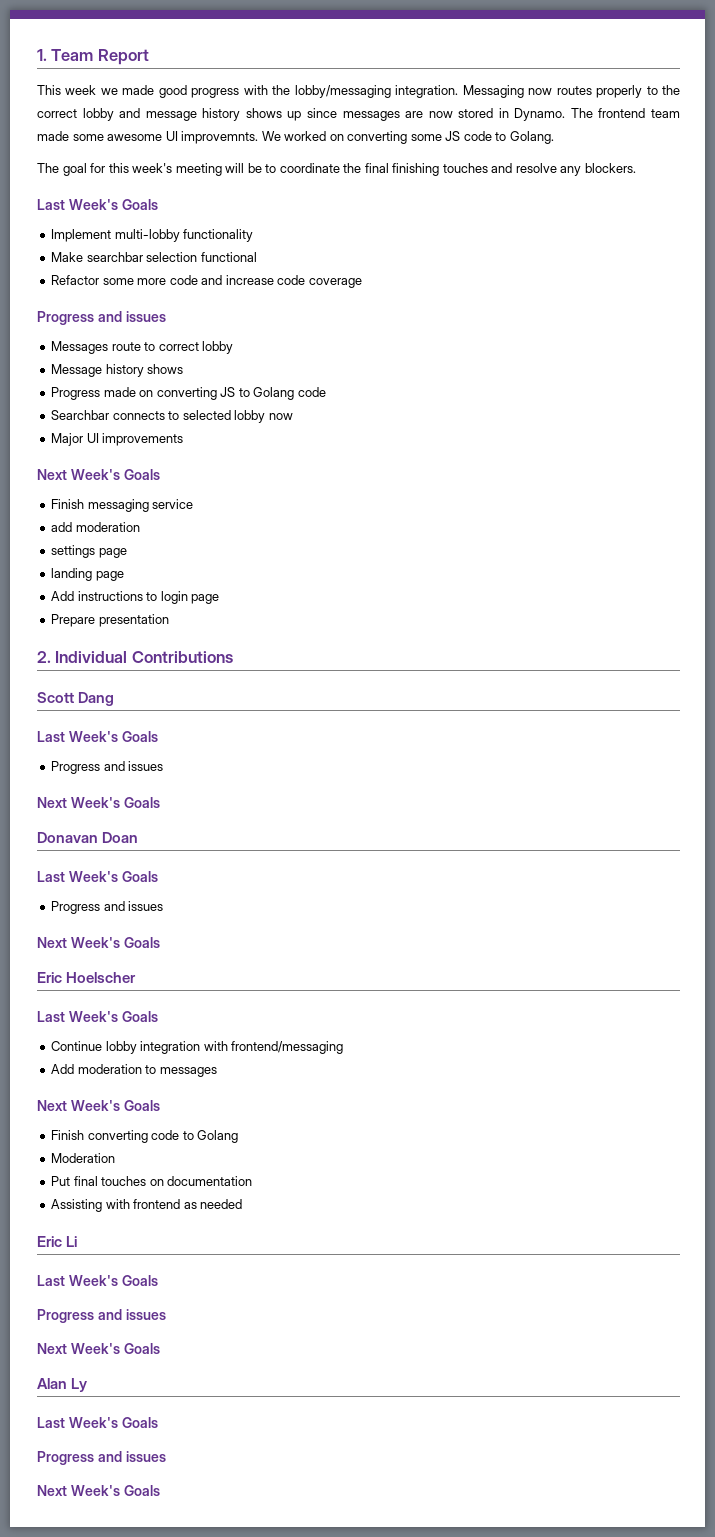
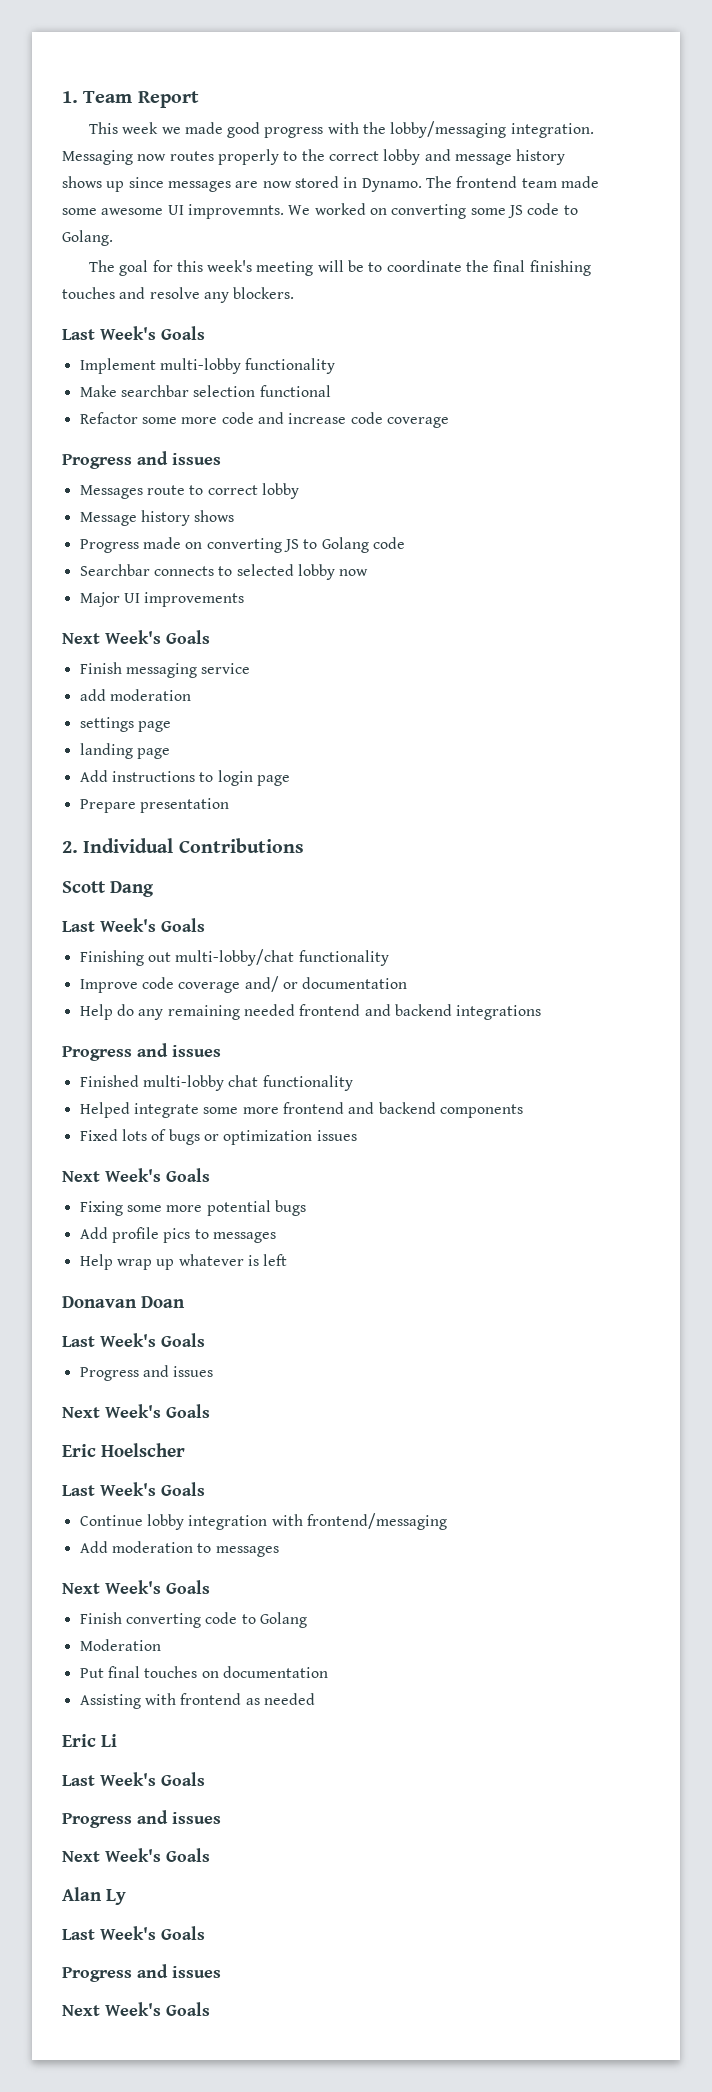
  Scott Dang
  Last Week's Goals
+ Finishing out multi-lobby/chat functionality
+ Improve code coverage and/ or documentation
+ Help do any remaining needed frontend and backend integrations
  Progress and issues
+ Finished multi-lobby chat functionality
+ Helped integrate some more frontend and backend components
+ Fixed lots of bugs or optimization issues
  Next Week's Goals
+ Fixing some more potential bugs
+ Add profile pics to messages
+ Help wrap up whatever is left

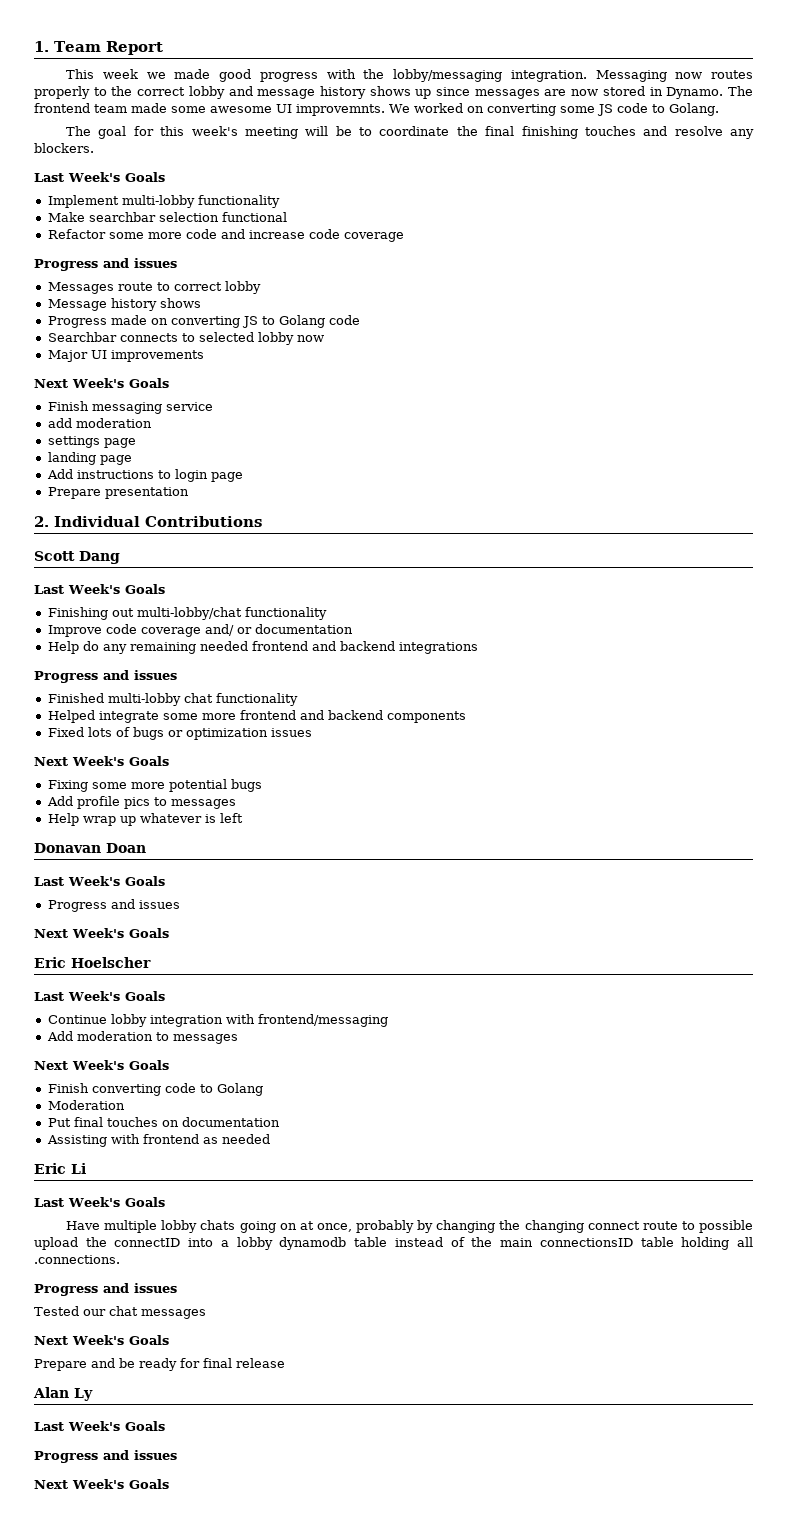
  Eric Li
  Last Week's Goals
+ Have multiple lobby chats going on at once, probably by changing the changing connect route to possible upload the connectID into a lobby dynamodb table instead of the main connectionsID table holding all .connections.
  Progress and issues
+ Tested our chat messages
  Next Week's Goals
+ Prepare and be ready for final release

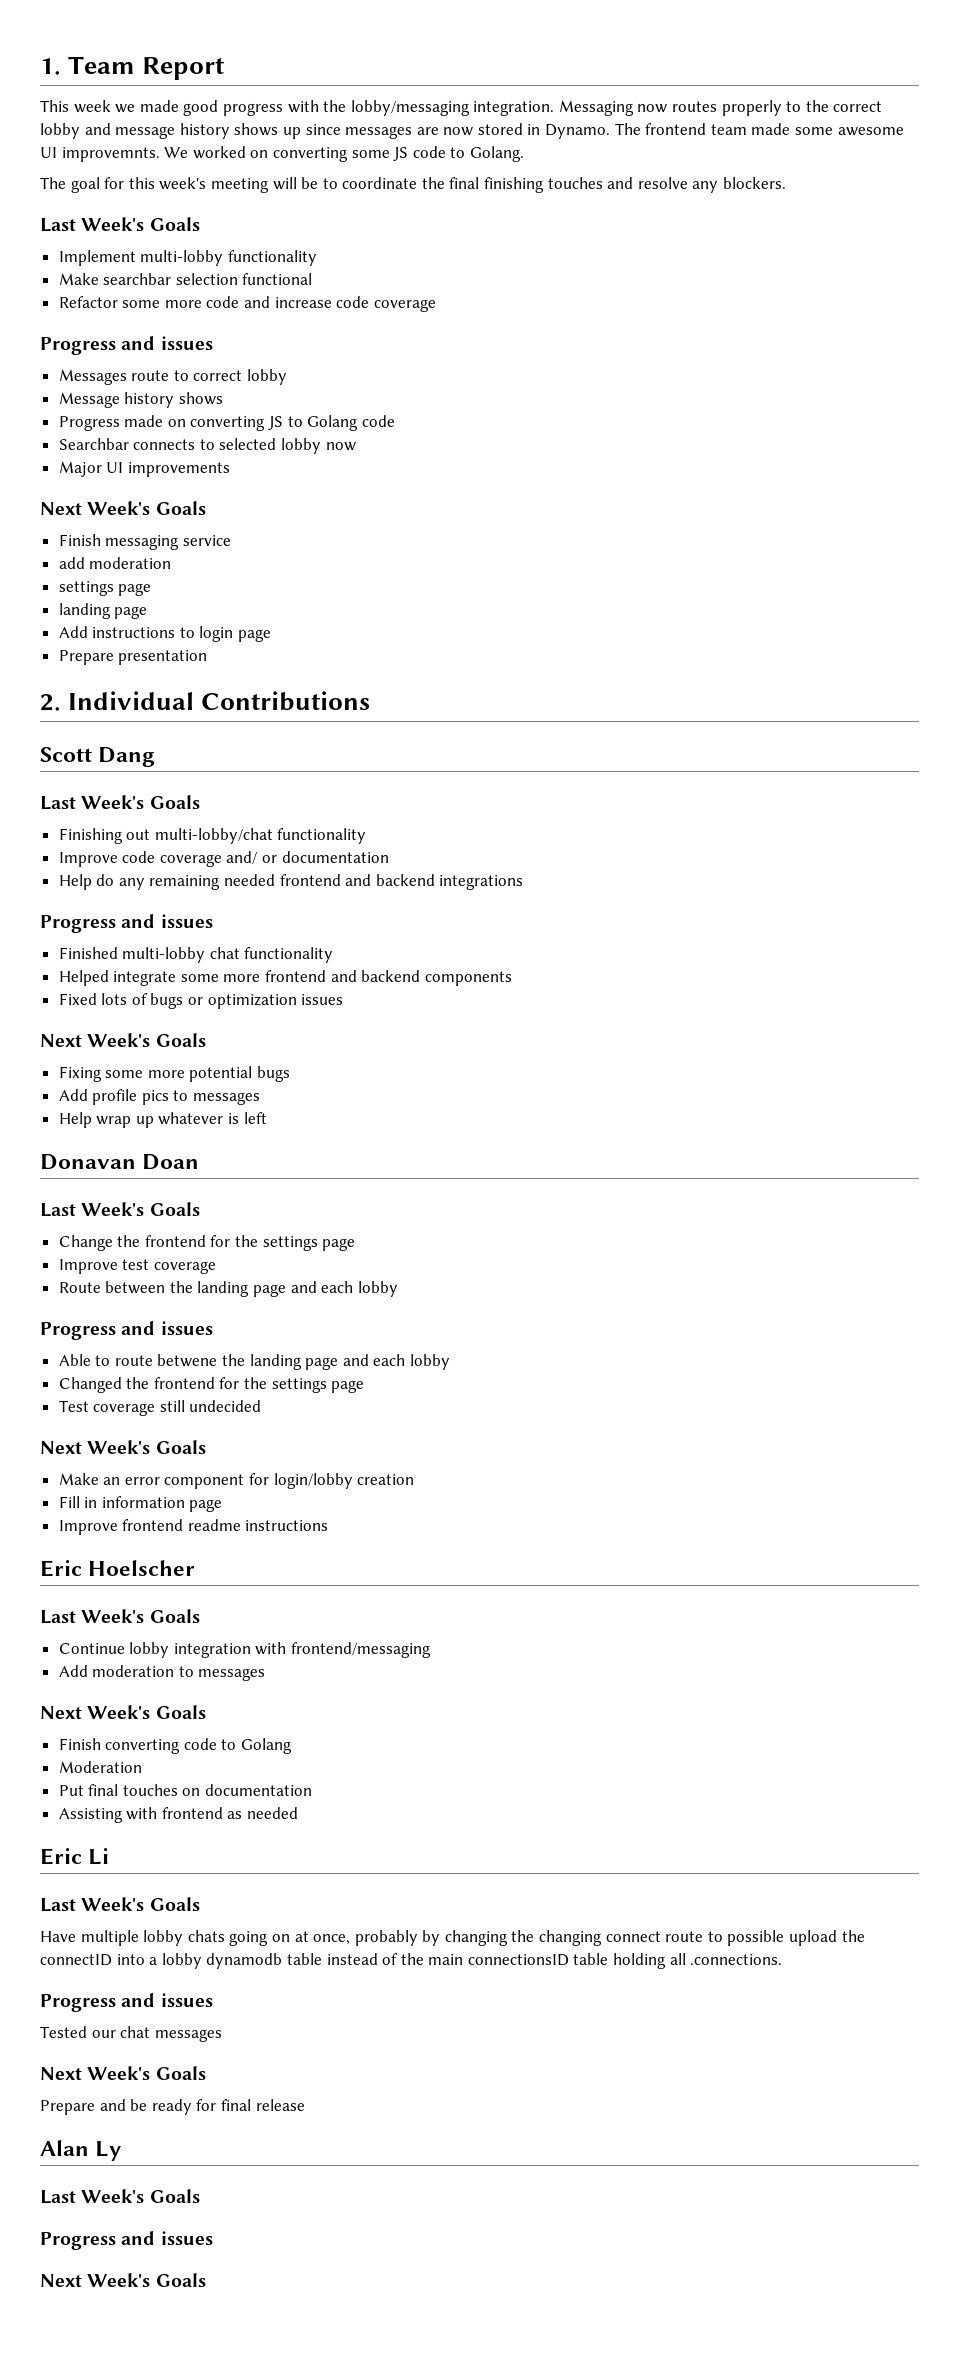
  Donavan Doan
  Last Week's Goals
+ Change the frontend for the settings page
+ Improve test coverage
+ Route between the landing page and each lobby
  Progress and issues
+ Able to route betwene the landing page and each lobby
+ Changed the frontend for the settings page
+ Test coverage still undecided
  Next Week's Goals
+ Make an error component for login/lobby creation
+ Fill in information page
+ Improve frontend readme instructions

